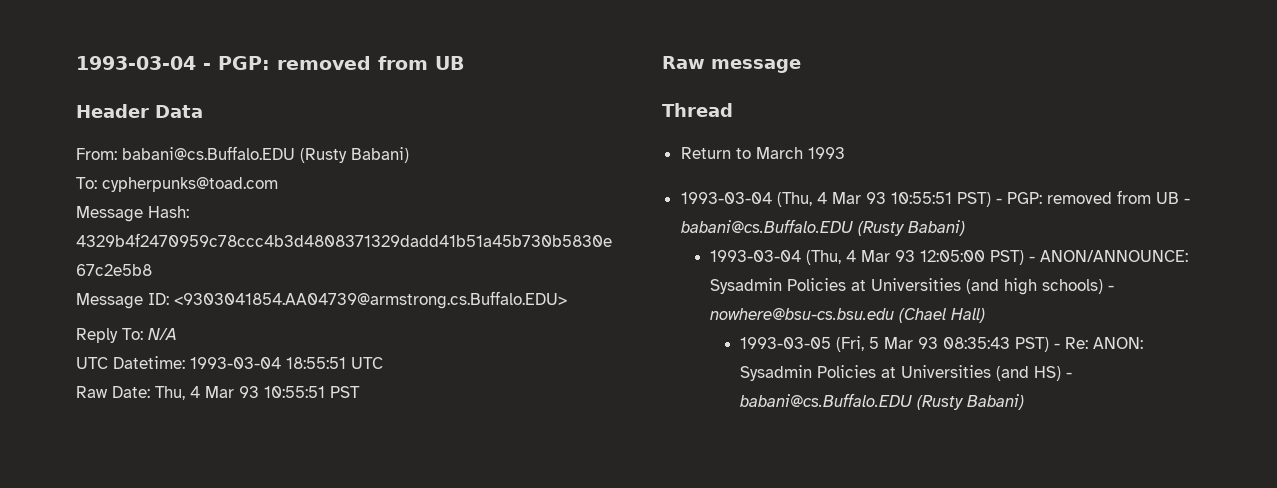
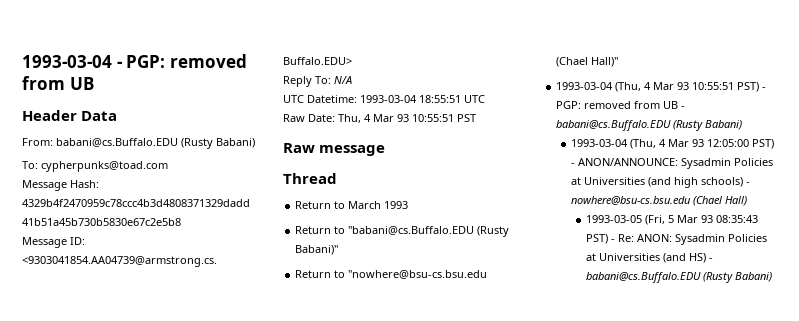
+ Return to "babani@cs.Buffalo.EDU (Rusty Babani)"
+ Return to "nowhere@bsu-cs.bsu.edu (Chael Hall)"

